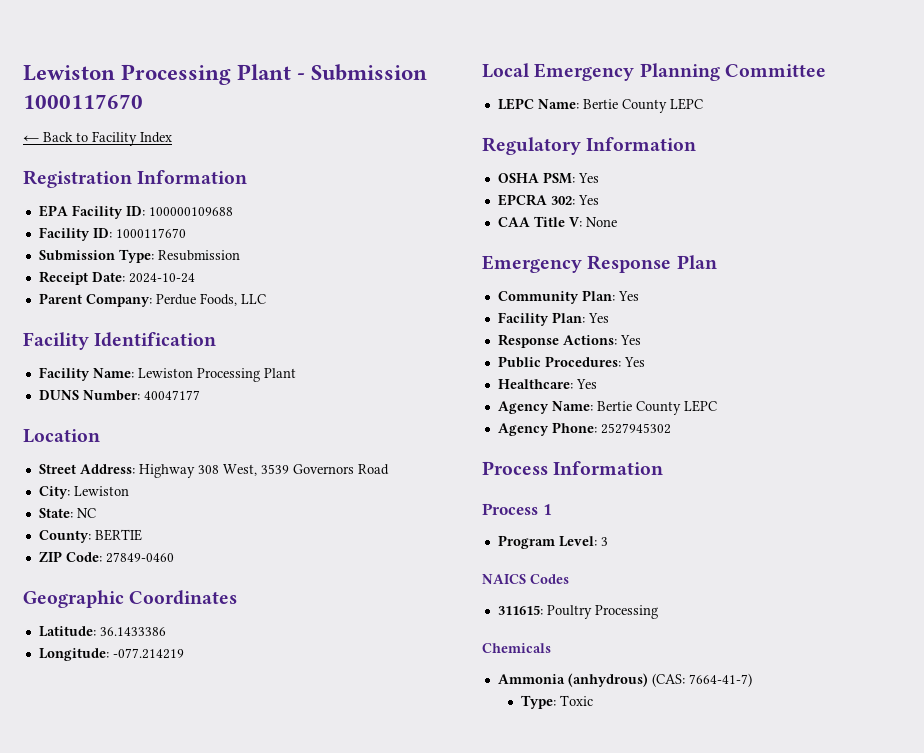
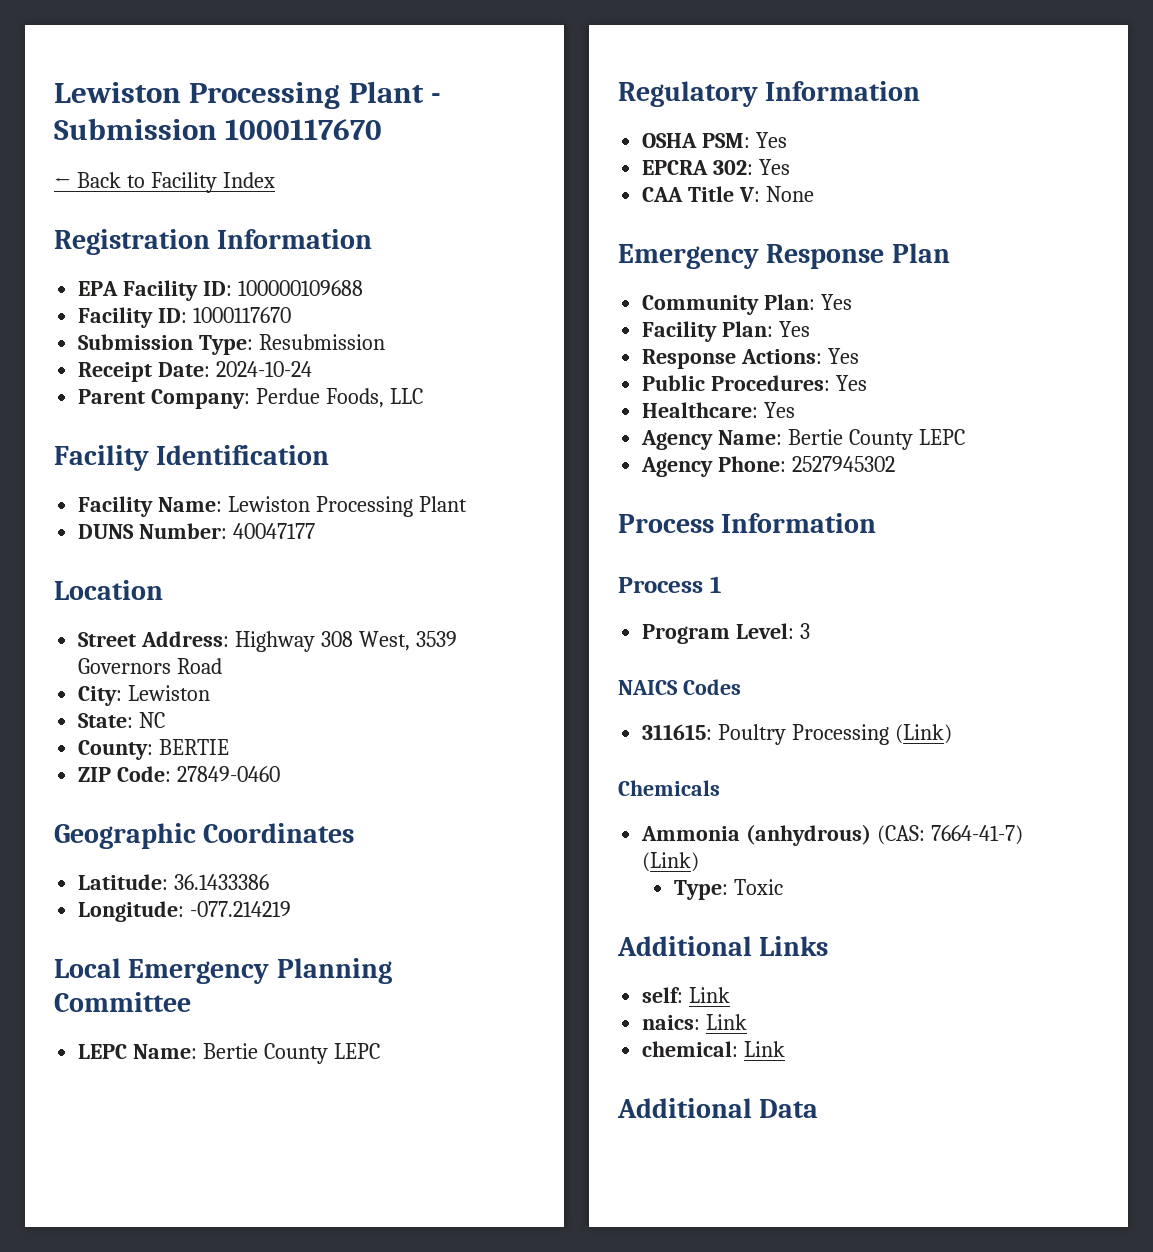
- 311615: Poultry Processing
+ 311615: Poultry Processing (Link)
- Ammonia (anhydrous) (CAS: 7664-41-7)
+ Ammonia (anhydrous) (CAS: 7664-41-7) (Link)
+ Additional Links
+ self: Link
+ naics: Link
+ chemical: Link
+ Additional Data

